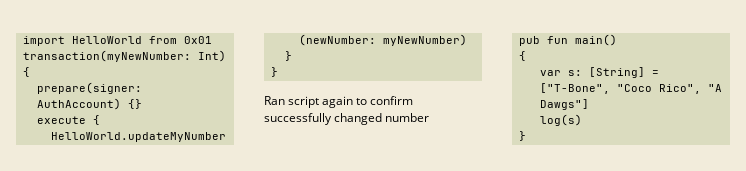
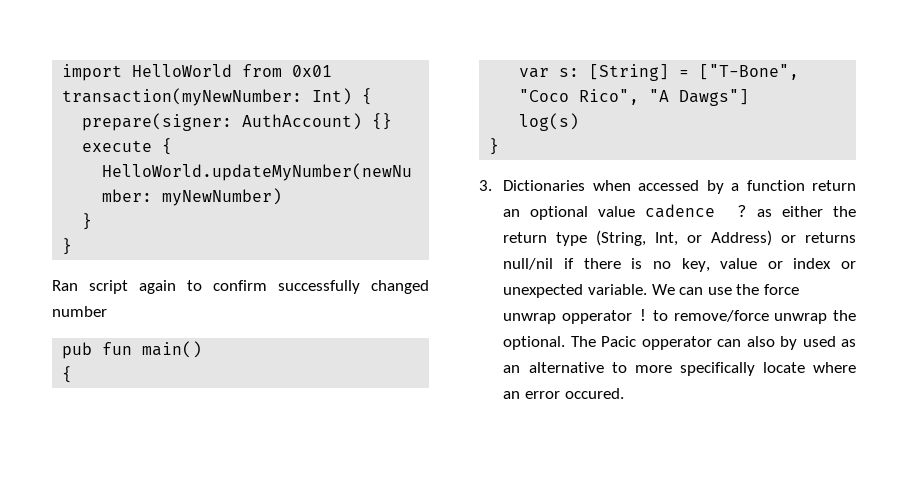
+ 3. Dictionaries when accessed by a function return an optional value cadence ? as either the return type (String, Int, or Address) or returns null/nil if there is no key, value or index or unexpected variable. We can use the force unwrap opperator ! to remove/force unwrap the optional. The Pacic opperator can also by used as an alternative to more specifically locate where an error occured.

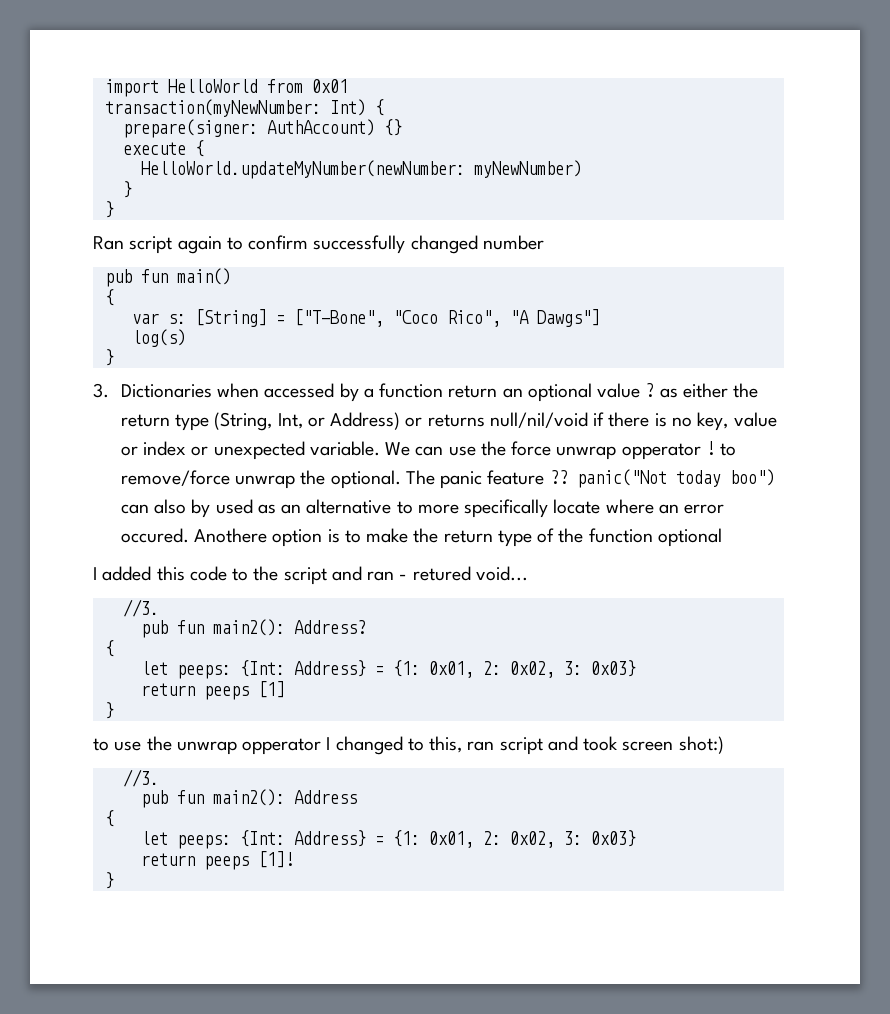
- 3. Dictionaries when accessed by a function return an optional value cadence ? as either the return type (String, Int, or Address) or returns null/nil if there is no key, value or index or unexpected variable.
+ 3. Dictionaries when accessed by a function return an optional value ? as either the return type (String, Int, or Address) or returns null/nil/void if there is no key, value or index or unexpected variable.
- The Pacic opperator can also by used as an alternative to more specifically locate where an error occured.
+ The panic feature ?? panic("Not today boo") can also by used as an alternative to more specifically locate where an error occured.
+ Anothere option is to make the return type of the function optional
+ I added this code to the script and ran - retured void...
+ //3.
+ pub fun main2(): Address?
+ {
+ let peeps: {Int: Address} = {1: 0x01, 2: 0x02, 3: 0x03}
+ return peeps [1]
+ }
+ to use the unwrap opperator I changed to this, ran script and took screen shot:)
+ //3.
+ pub fun main2(): Address
+ {
+ let peeps: {Int: Address} = {1: 0x01, 2: 0x02, 3: 0x03}
+ return peeps [1]!
+ }

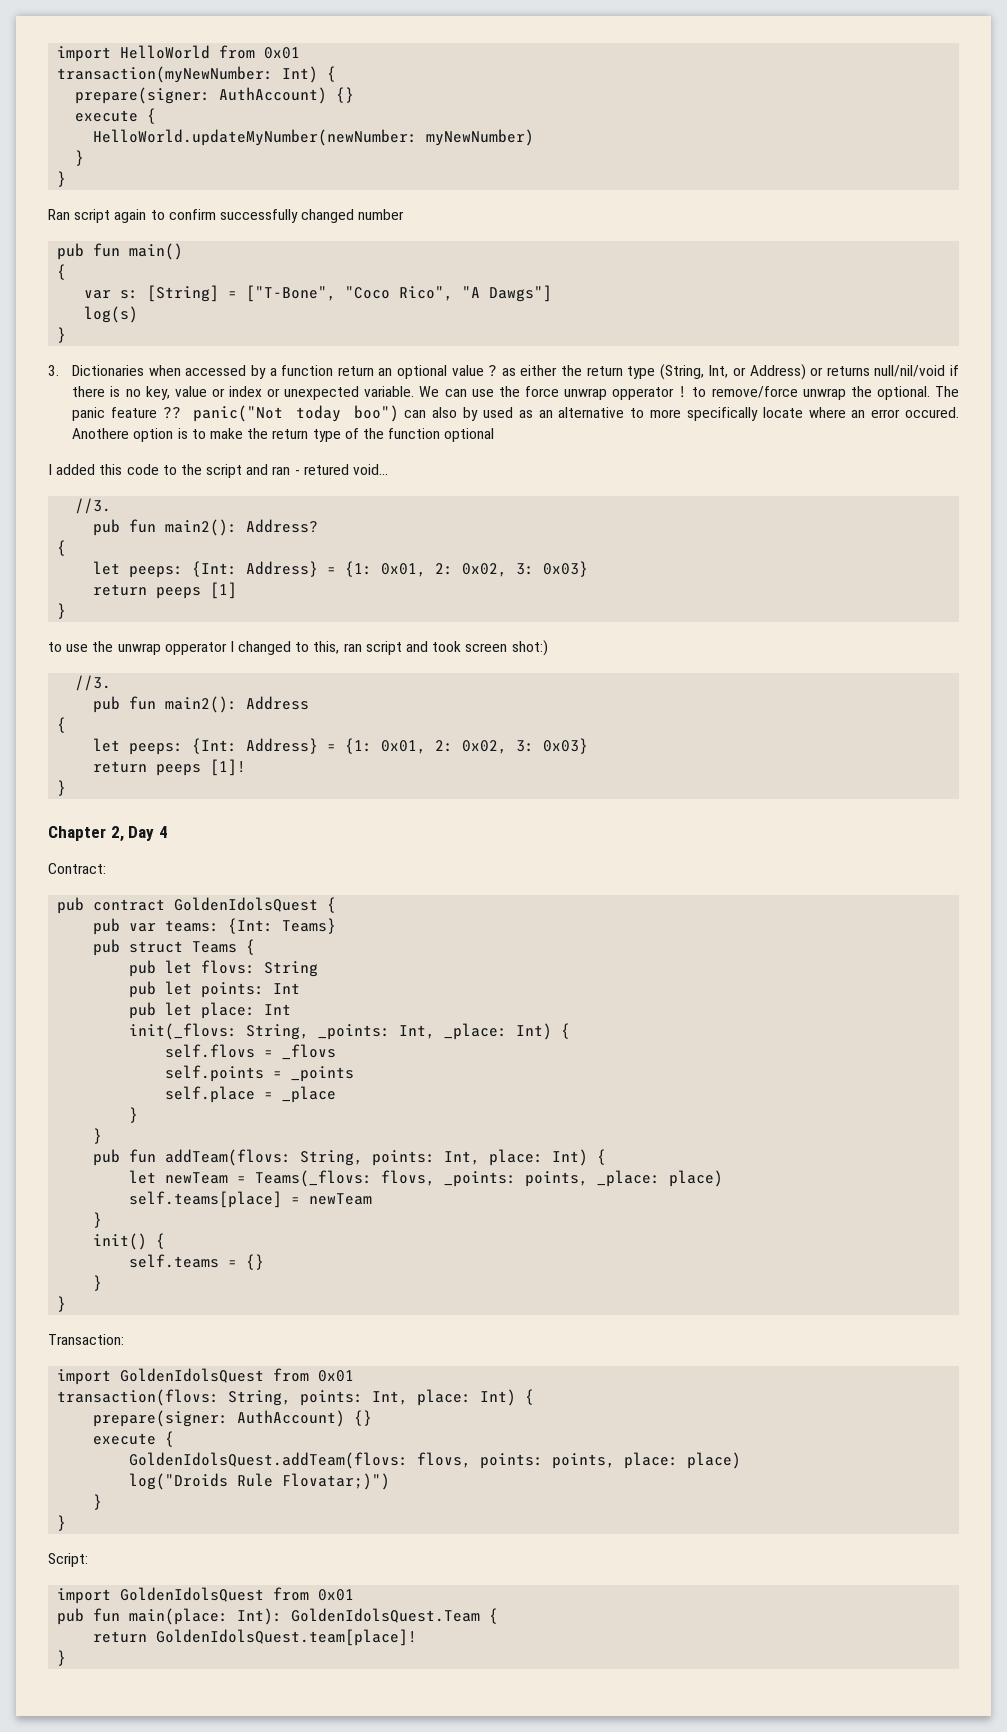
+ Chapter 2, Day 4
+ Contract:
+ pub contract GoldenIdolsQuest {
+ pub var teams: {Int: Teams}
+ pub struct Teams {
+ pub let flovs: String
+ pub let points: Int
+ pub let place: Int
+ init(_flovs: String, _points: Int, _place: Int) {
+ self.flovs = _flovs
+ self.points = _points
+ self.place = _place
+ }
+ }
+ pub fun addTeam(flovs: String, points: Int, place: Int) {
+ let newTeam = Teams(_flovs: flovs, _points: points, _place: place)
+ self.teams[place] = newTeam
+ }
+ init() {
+ self.teams = {}
+ }
+ }
+ Transaction:
+ import GoldenIdolsQuest from 0x01
+ transaction(flovs: String, points: Int, place: Int) {
+ prepare(signer: AuthAccount) {}
+ execute {
+ GoldenIdolsQuest.addTeam(flovs: flovs, points: points, place: place)
+ log("Droids Rule Flovatar;)")
+ }
+ }
+ Script:
+ import GoldenIdolsQuest from 0x01
+ pub fun main(place: Int): GoldenIdolsQuest.Team {
+ return GoldenIdolsQuest.team[place]!
+ }

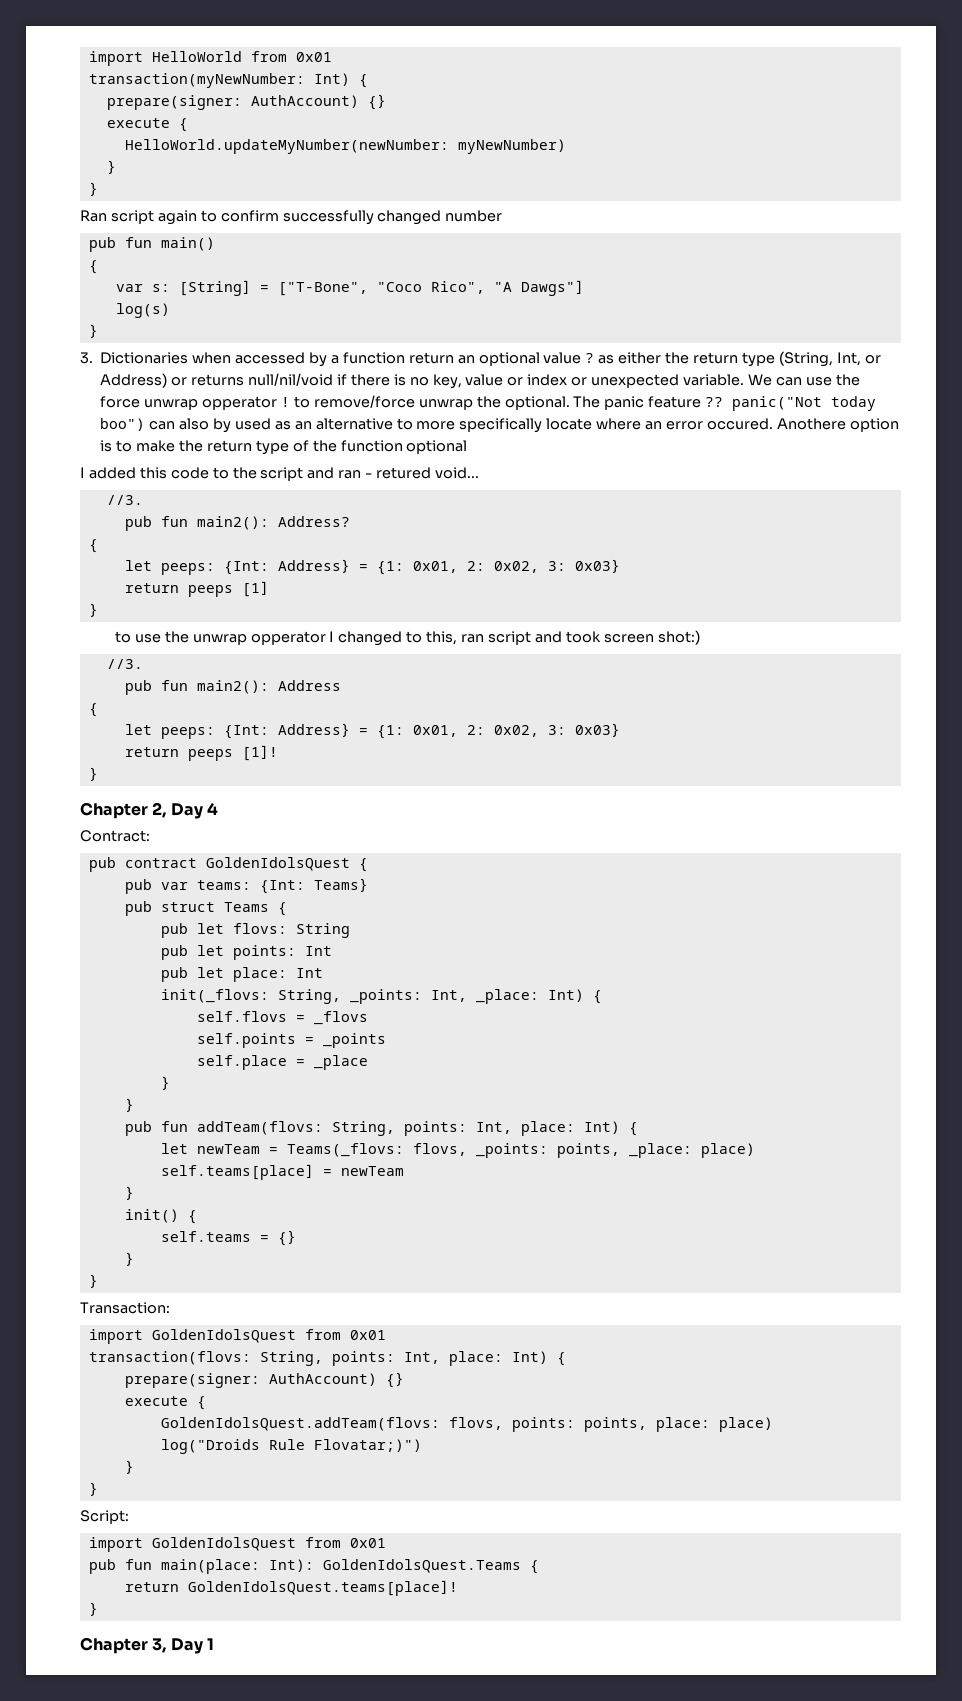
- pub fun main(place: Int): GoldenIdolsQuest.Team {
+ pub fun main(place: Int): GoldenIdolsQuest.Teams {
- return GoldenIdolsQuest.team[place]!
+ return GoldenIdolsQuest.teams[place]!
  }
+ Chapter 3, Day 1

